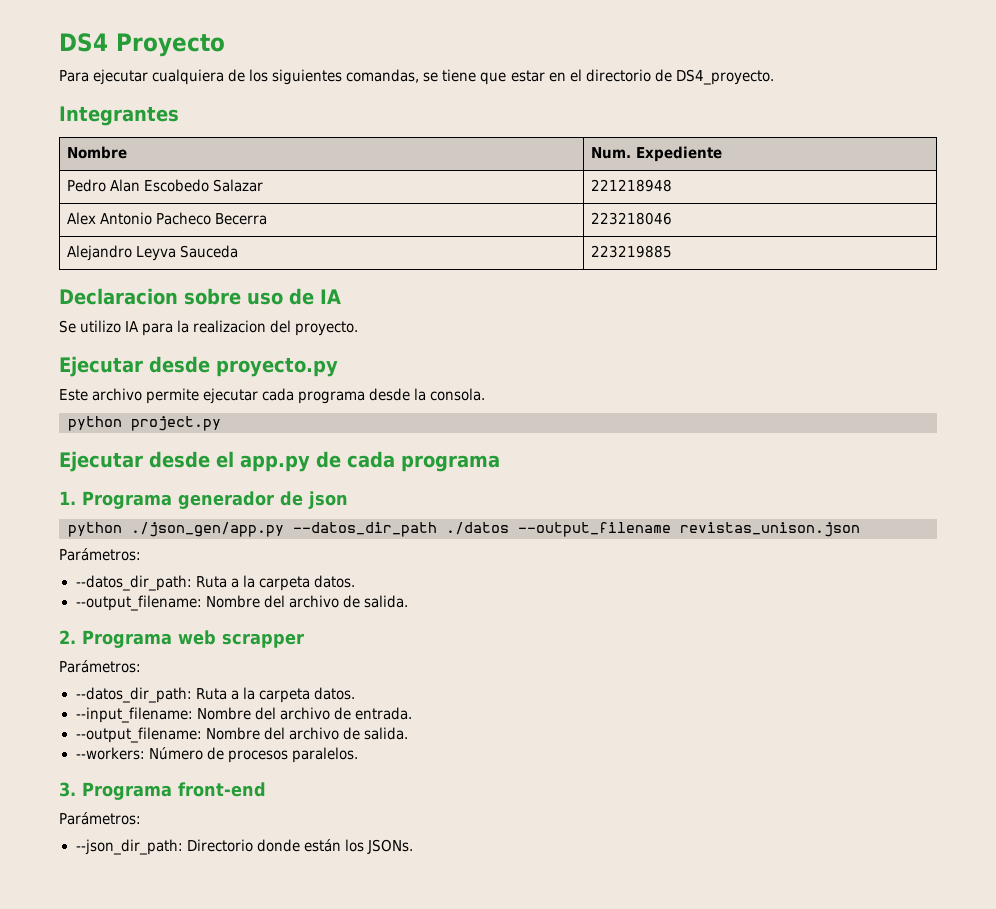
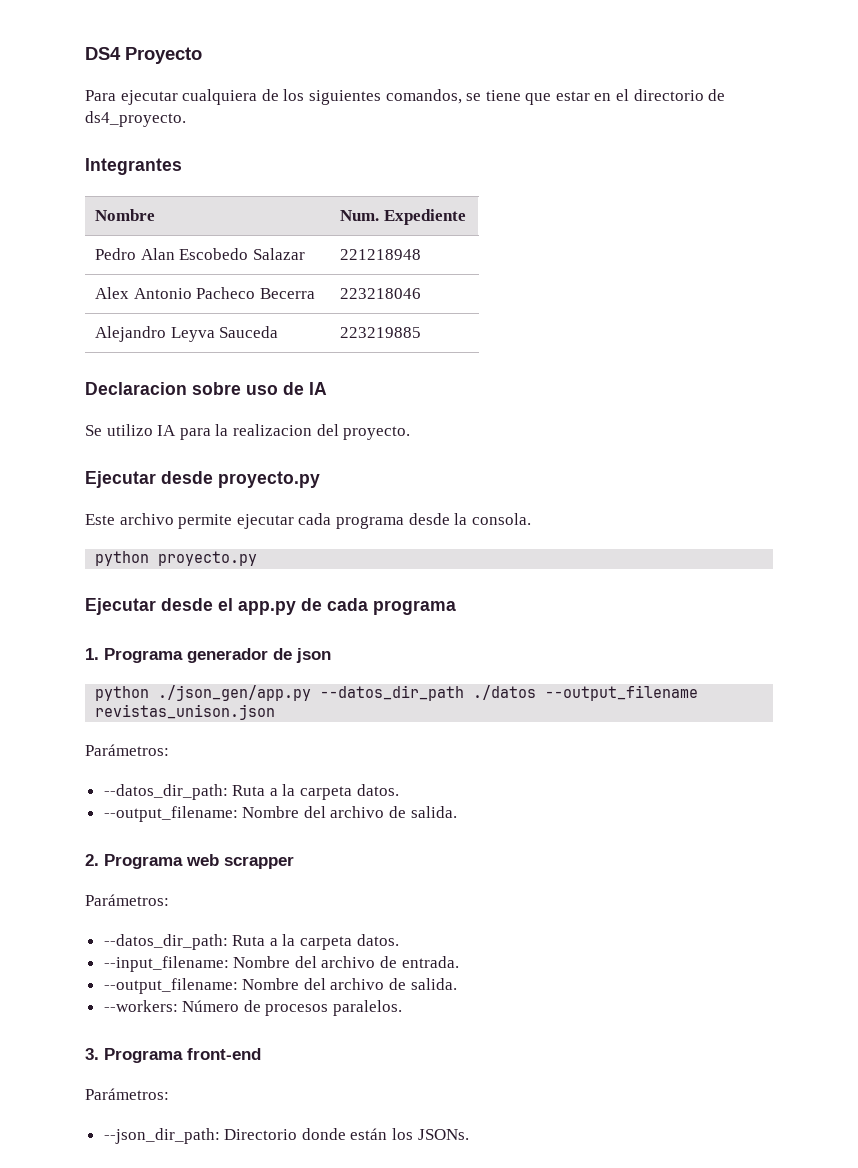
- Para ejecutar cualquiera de los siguientes comandas, se tiene que estar en el directorio de DS4_proyecto.
+ Para ejecutar cualquiera de los siguientes comandos, se tiene que estar en el directorio de ds4_proyecto.
- python project.py
+ python proyecto.py

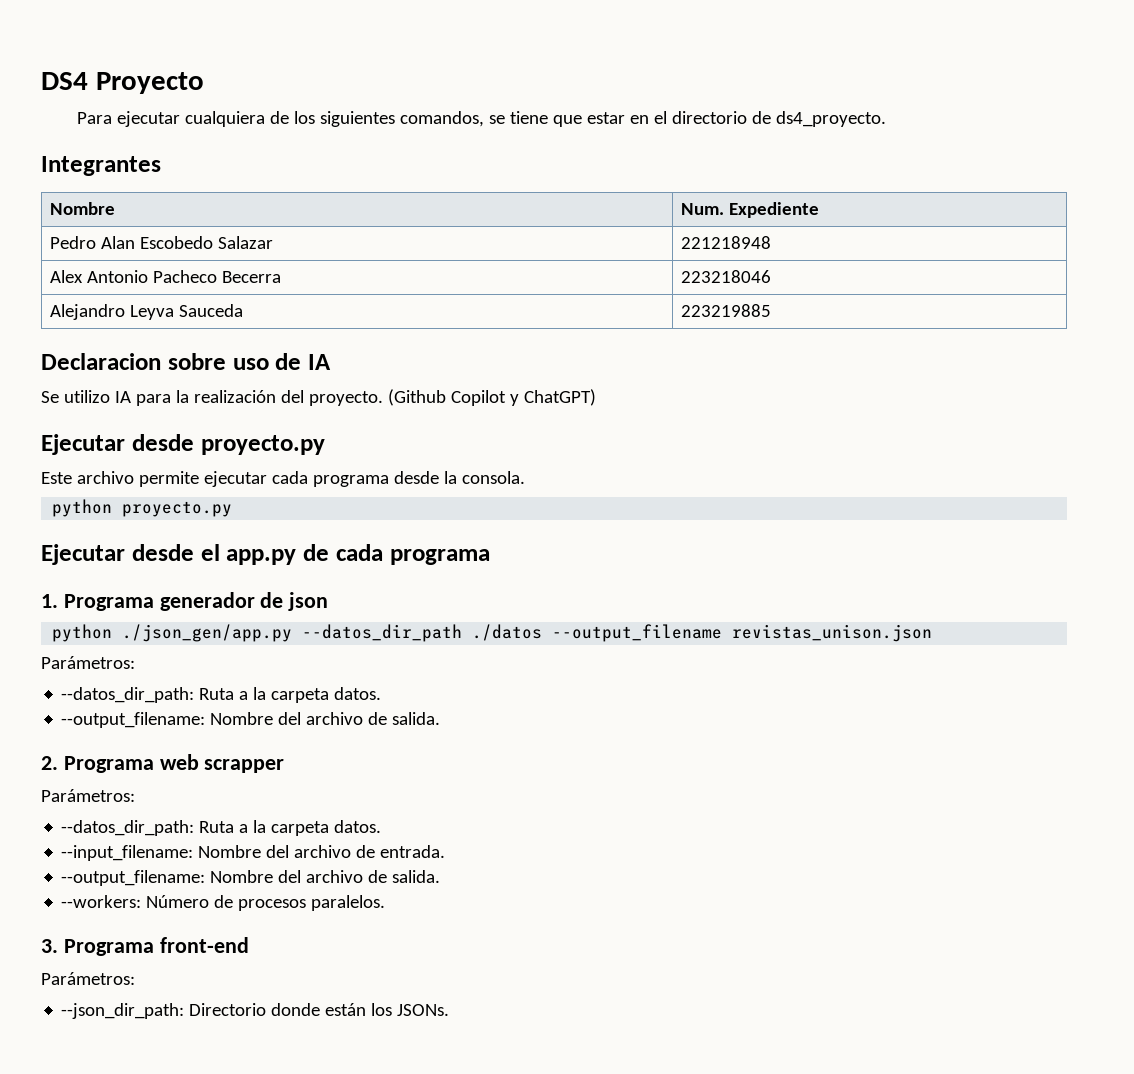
- Se utilizo IA para la realizacion del proyecto.
+ Se utilizo IA para la realización del proyecto. (Github Copilot y ChatGPT)

